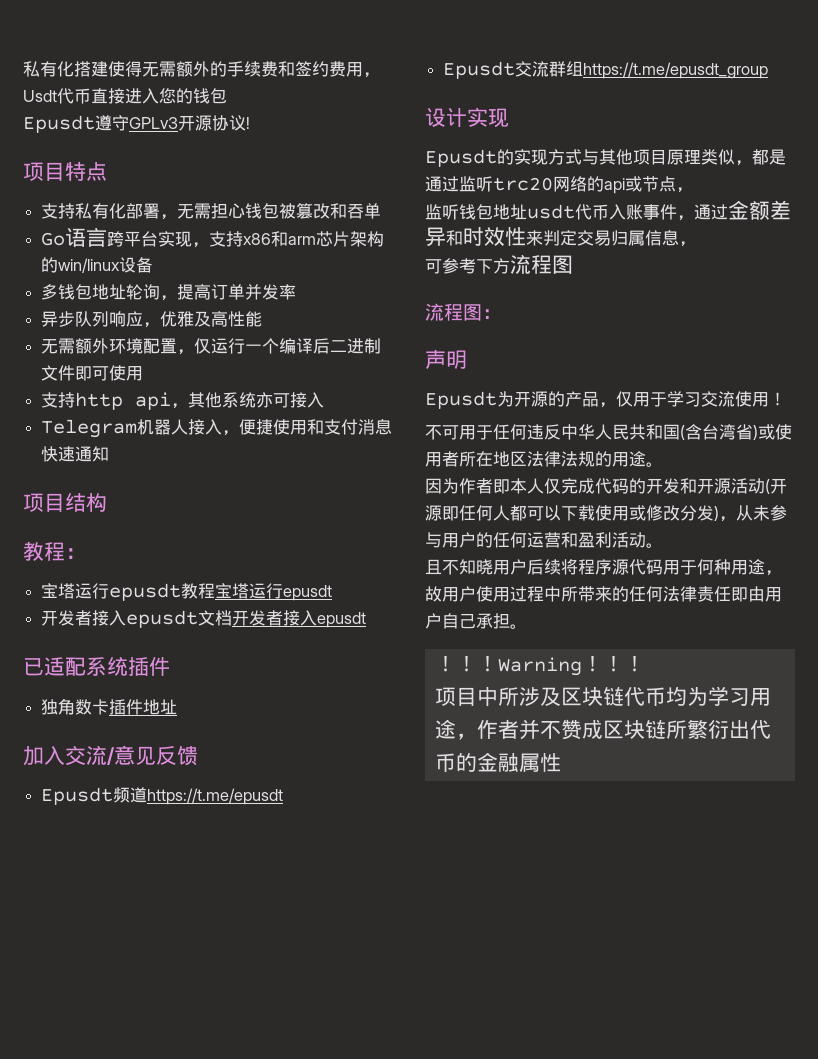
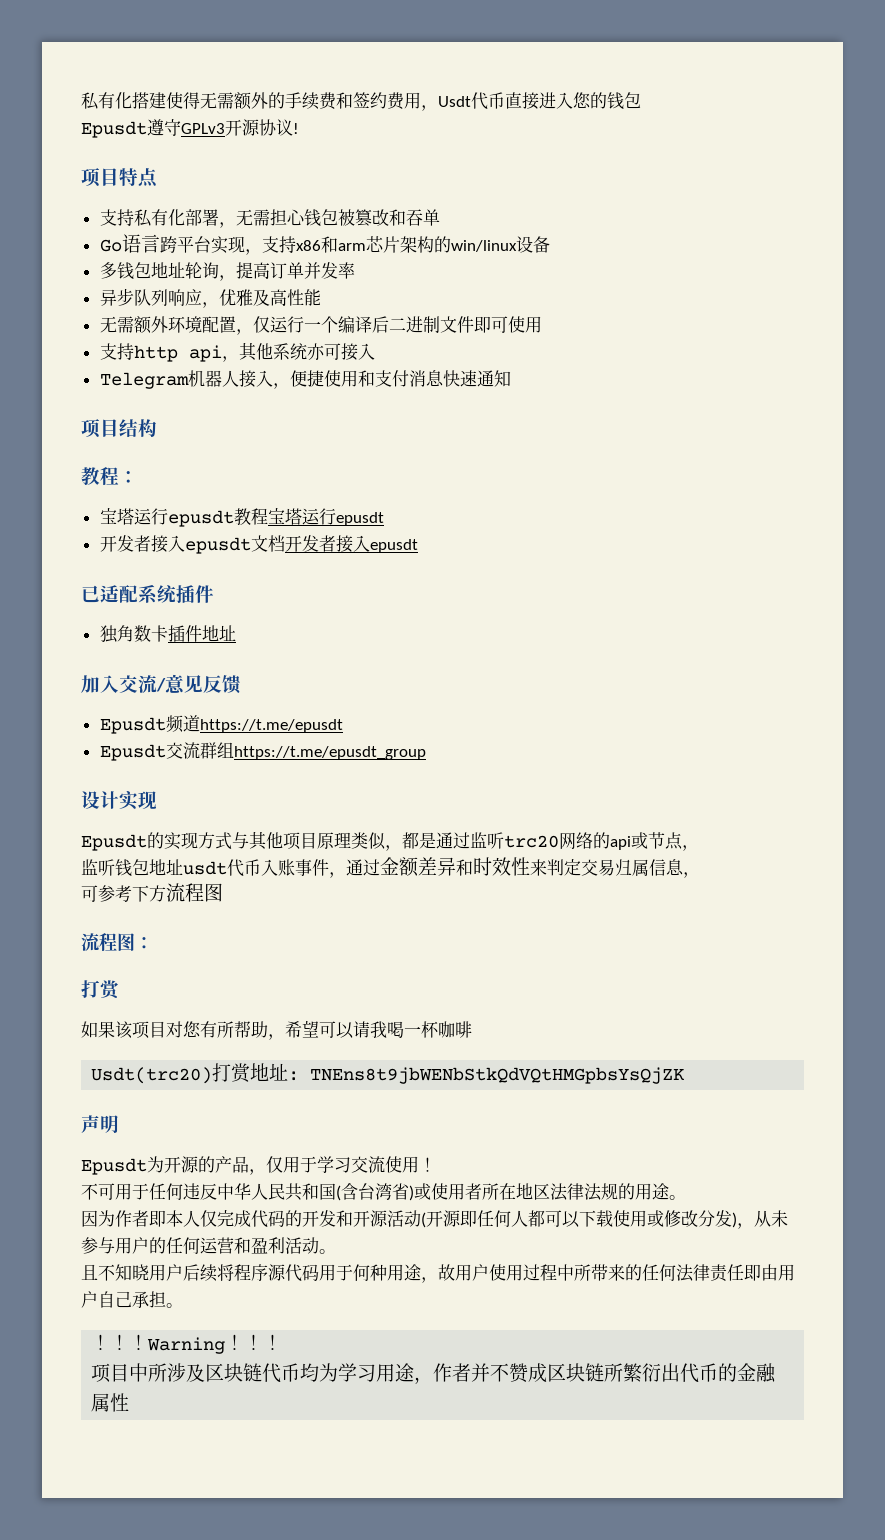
  流程图：
+ 打赏
+ 如果该项目对您有所帮助，希望可以请我喝一杯咖啡
+ Usdt(trc20)打赏地址: TNEns8t9jbWENbStkQdVQtHMGpbsYsQjZK

